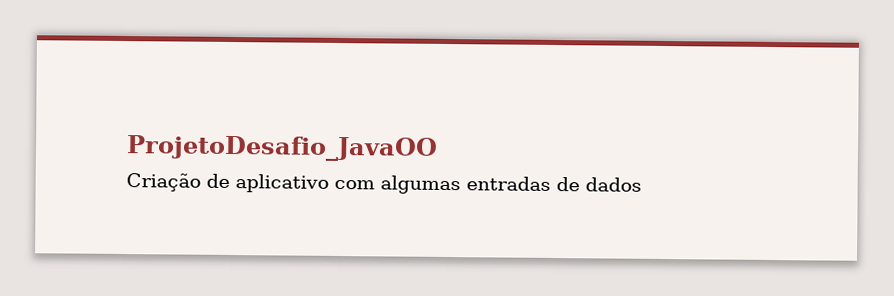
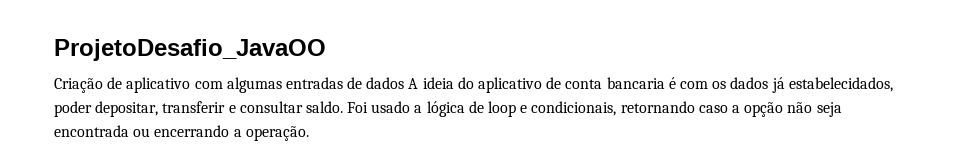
- Criação de aplicativo com algumas entradas de dados
+ Criação de aplicativo com algumas entradas de dados A ideia do aplicativo de conta bancaria é com os dados já estabelecidados, poder depositar, transferir e consultar saldo. Foi usado a lógica de loop e condicionais, retornando caso a opção não seja encontrada ou encerrando a operação.

